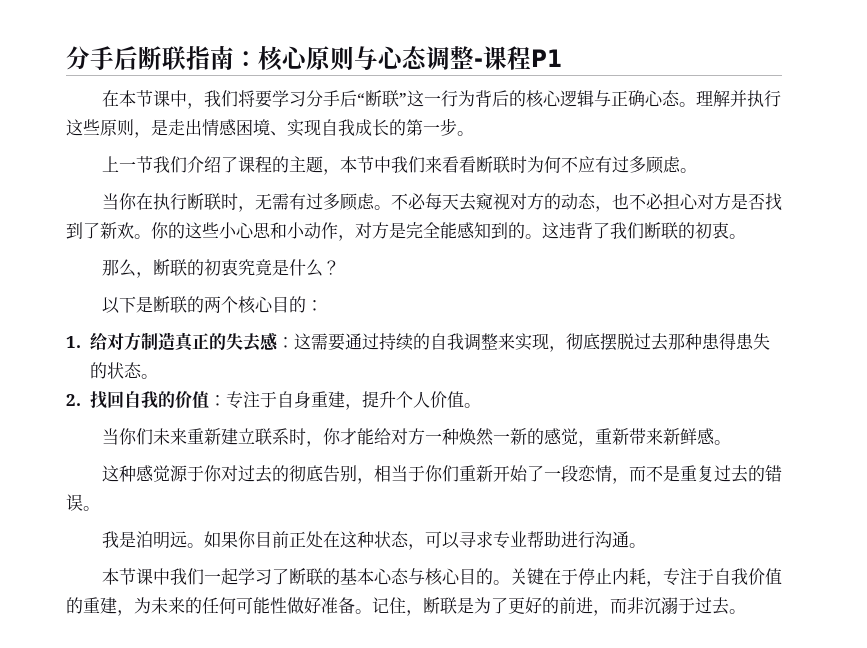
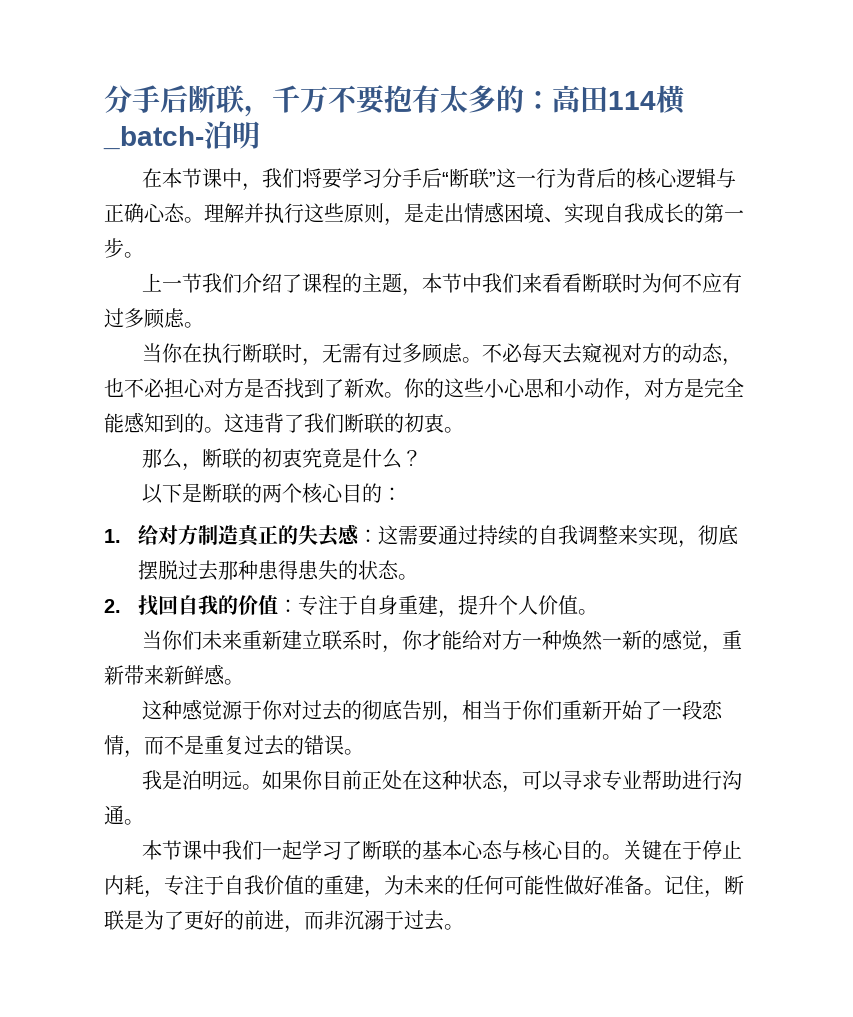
- 分手后断联指南：核心原则与心态调整-课程P1
+ 分手后断联，千万不要抱有太多的：高田114横_batch-泊明

